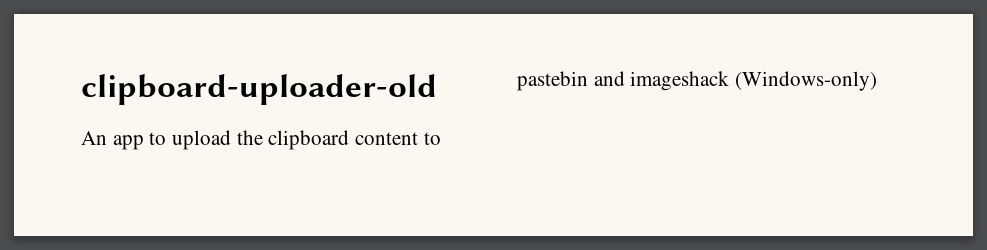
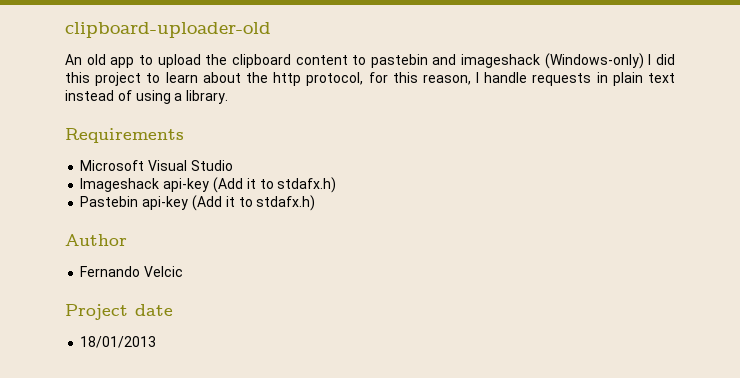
- An app to upload the clipboard content to pastebin and imageshack (Windows-only)
+ An old app to upload the clipboard content to pastebin and imageshack (Windows-only) I did this project to learn about the http protocol, for this reason, I handle requests in plain text instead of using a library.
+ Requirements
+ Microsoft Visual Studio
+ Imageshack api-key (Add it to stdafx.h)
+ Pastebin api-key (Add it to stdafx.h)
+ Author
+ Fernando Velcic
+ Project date
+ 18/01/2013

